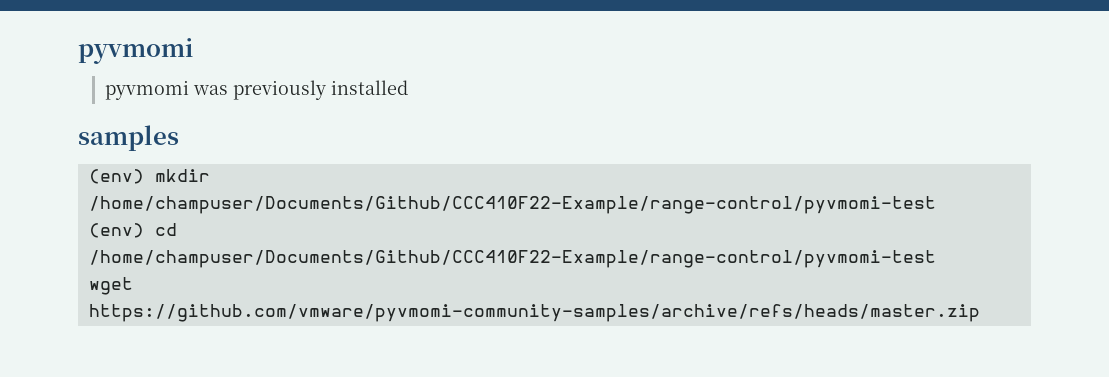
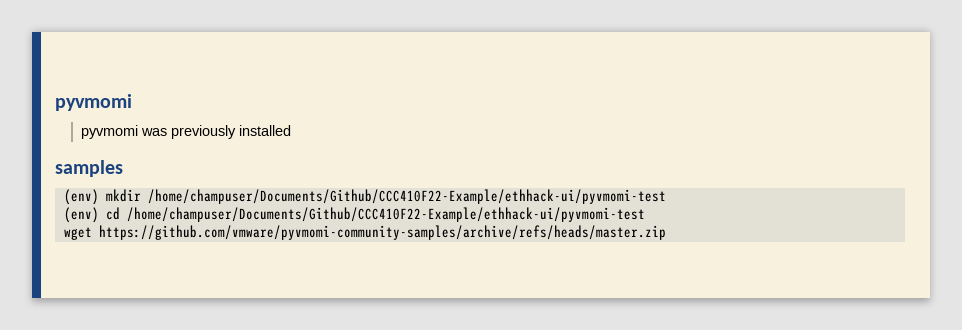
- (env) mkdir /home/champuser/Documents/Github/CCC410F22-Example/range-control/pyvmomi-test
+ (env) mkdir /home/champuser/Documents/Github/CCC410F22-Example/ethhack-ui/pyvmomi-test
- (env) cd /home/champuser/Documents/Github/CCC410F22-Example/range-control/pyvmomi-test
+ (env) cd /home/champuser/Documents/Github/CCC410F22-Example/ethhack-ui/pyvmomi-test

